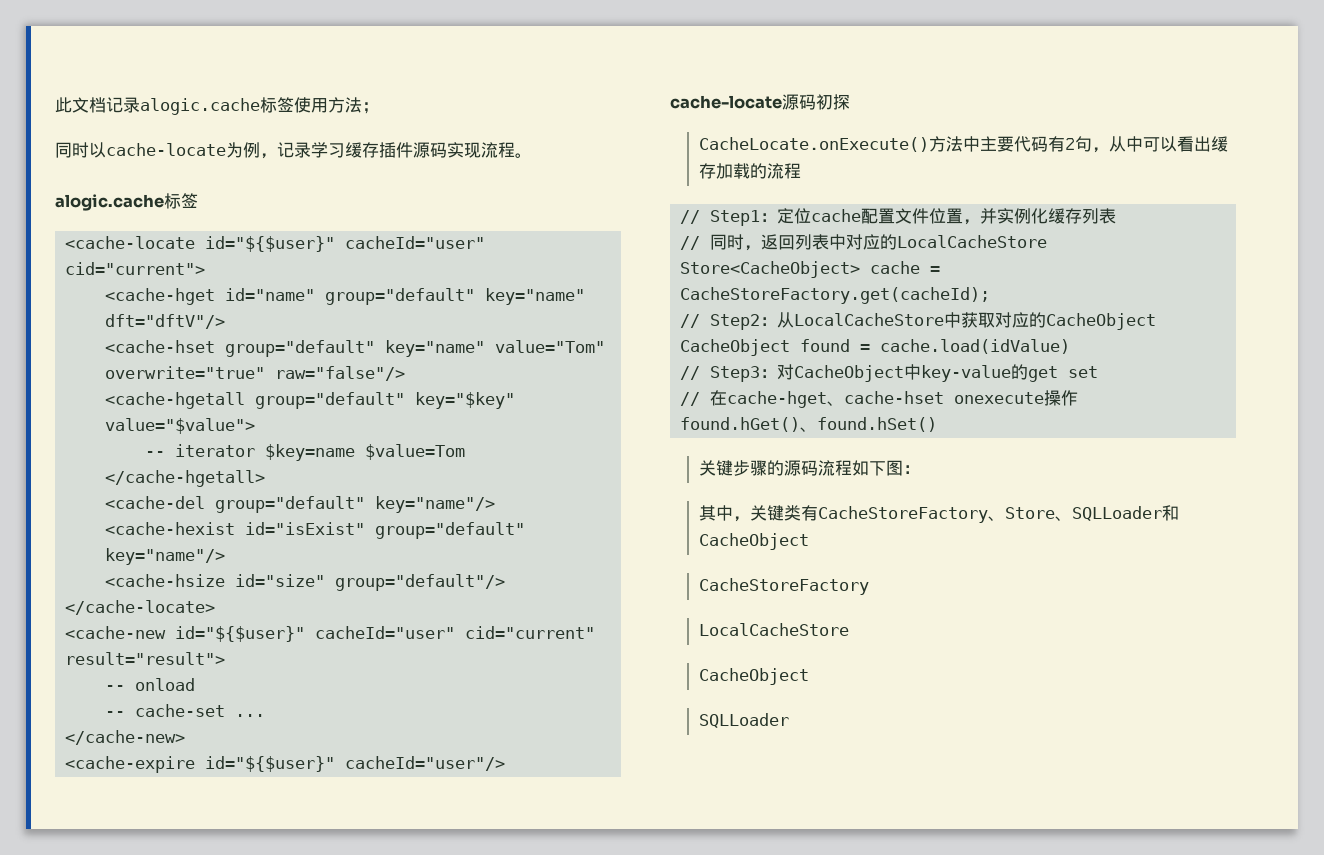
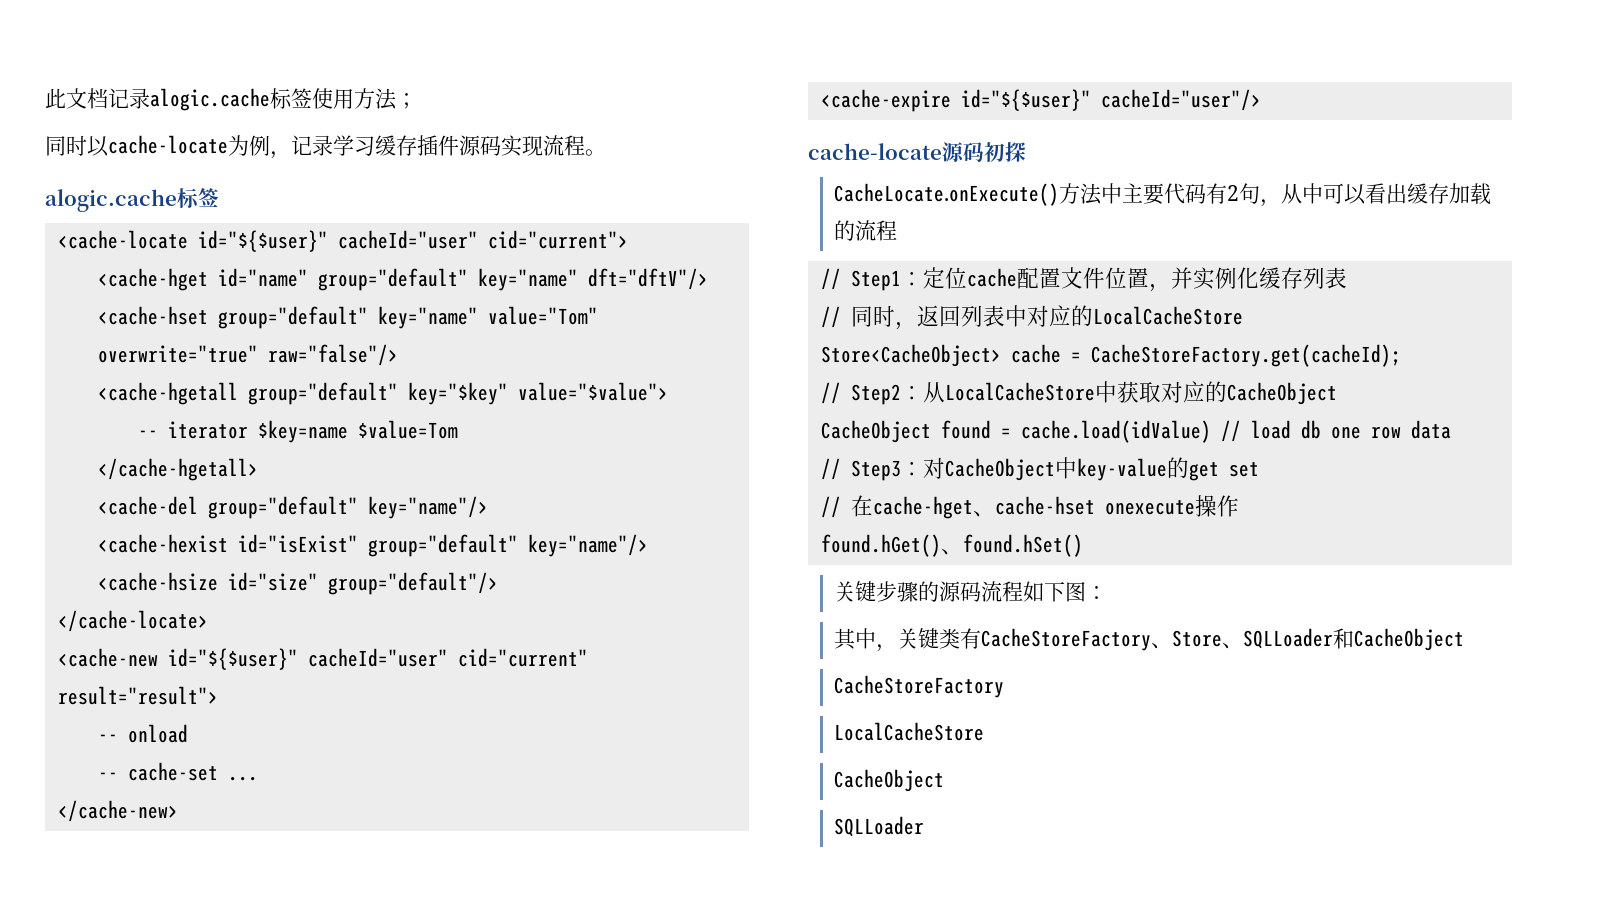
- CacheObject found = cache.load(idValue)
+ CacheObject found = cache.load(idValue) // load db one row data

